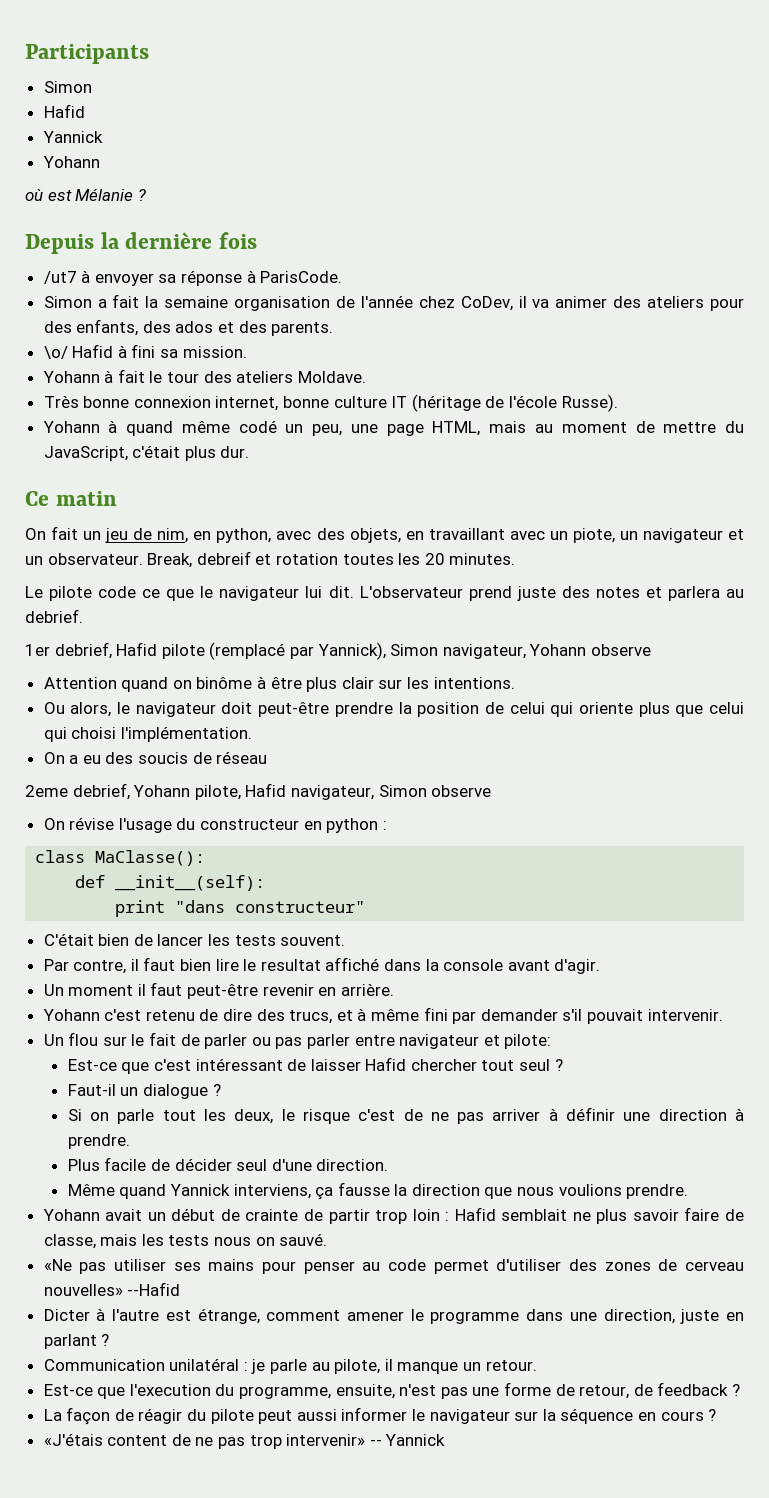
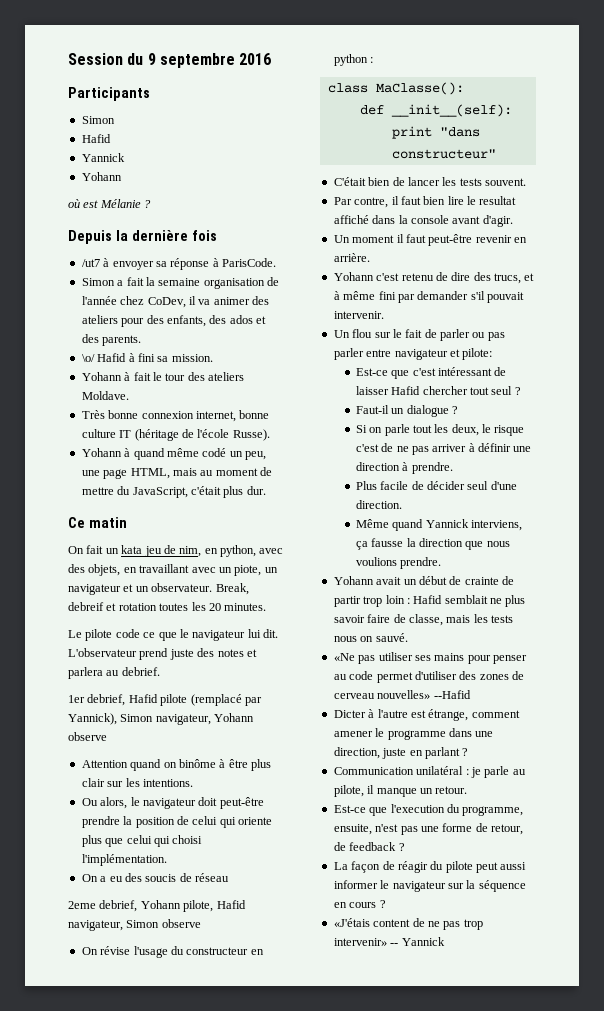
+ Session du 9 septembre 2016
- On fait un jeu de nim, en python, avec des objets, en travaillant avec un piote, un navigateur et un observateur.
+ On fait un kata jeu de nim, en python, avec des objets, en travaillant avec un piote, un navigateur et un observateur.

